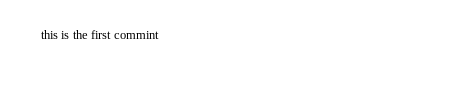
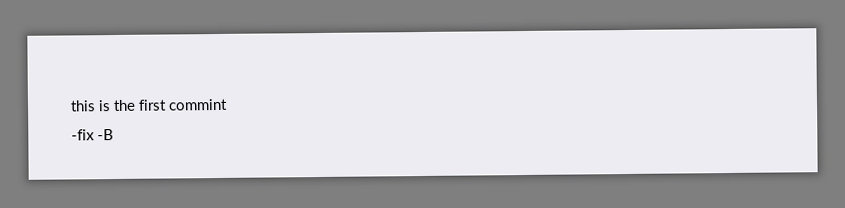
+ -fix -B

